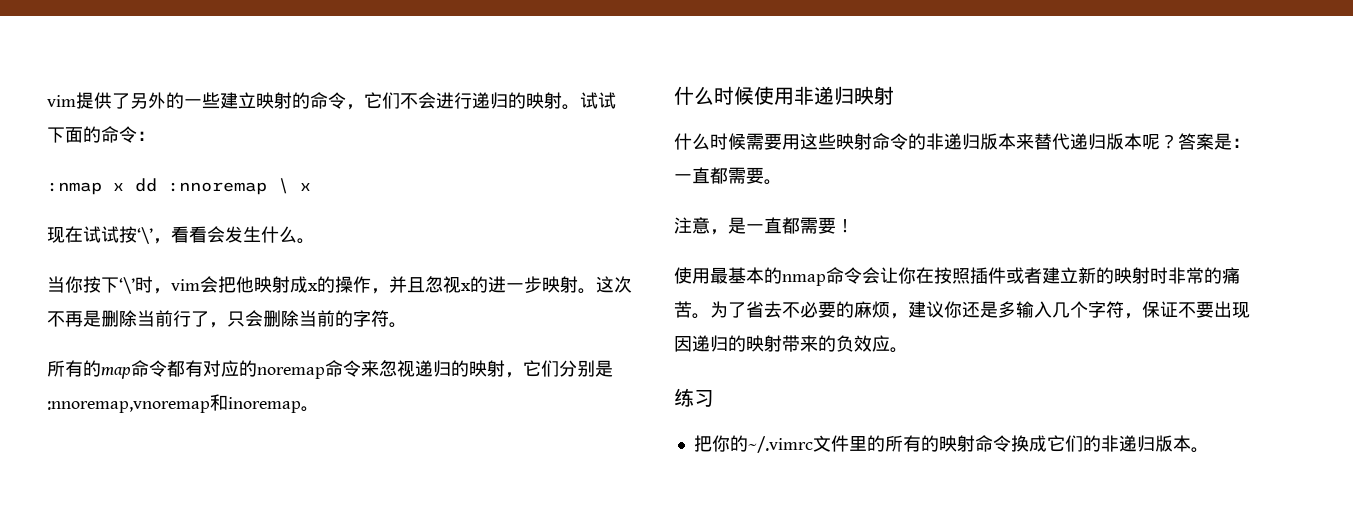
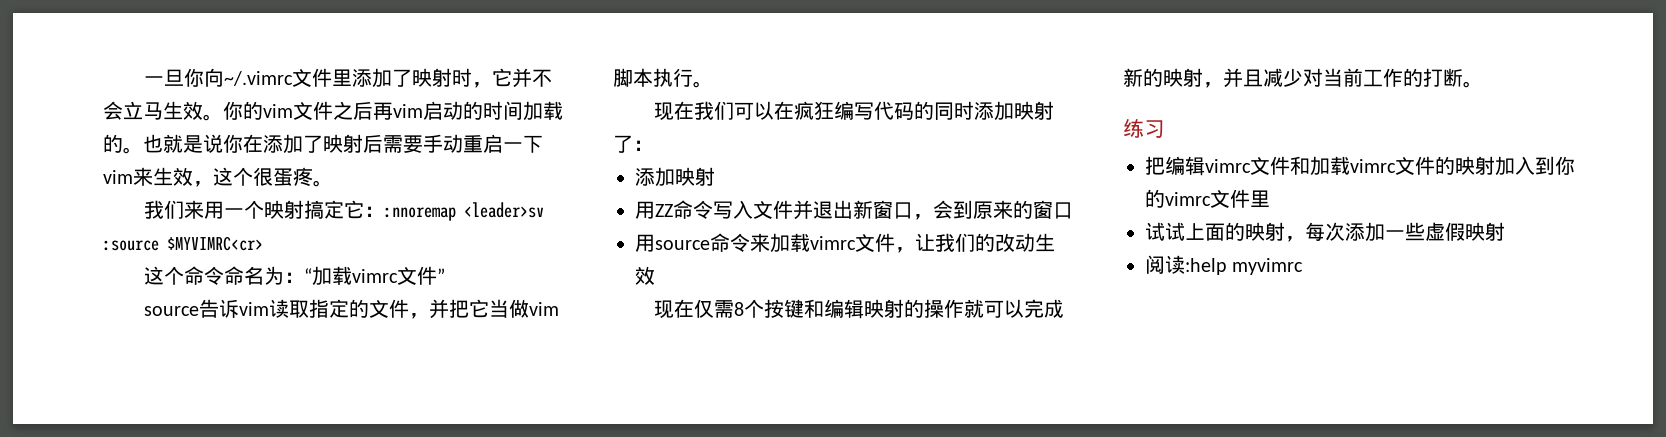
- vim提供了另外的一些建立映射的命令，它们不会进行递归的映射。试试下面的命令：
- :nmap x dd :nnoremap \ x
- 现在试试按‘\’，看看会发生什么。
- 当你按下‘\’时，vim会把他映射成x的操作，并且忽视x的进一步映射。这次不再是删除当前行了，只会删除当前的字符。
- 所有的map命令都有对应的noremap命令来忽视递归的映射，它们分别是:nnoremap,vnoremap和inoremap。
- 什么时候使用非递归映射
- 什么时候需要用这些映射命令的非递归版本来替代递归版本呢？答案是：一直都需要。
- 注意，是一直都需要！
- 使用最基本的nmap命令会让你在按照插件或者建立新的映射时非常的痛苦。为了省去不必要的麻烦，建议你还是多输入几个字符，保证不要出现因递归的映射带来的负效应。
+ 一旦你向~/.vimrc文件里添加了映射时，它并不会立马生效。你的vim文件之后再vim启动的时间加载的。也就是说你在添加了映射后需要手动重启一下vim来生效，这个很蛋疼。
+ 我们来用一个映射搞定它：:nnoremap <leader>sv :source $MYVIMRC<cr>
+ 这个命令命名为：“加载vimrc文件”
+ source告诉vim读取指定的文件，并把它当做vim脚本执行。
+ 现在我们可以在疯狂编写代码的同时添加映射了：
+ 添加映射
+ 用ZZ命令写入文件并退出新窗口，会到原来的窗口
+ 用source命令来加载vimrc文件，让我们的改动生效
+ 现在仅需8个按键和编辑映射的操作就可以完成新的映射，并且减少对当前工作的打断。
  练习
- 把你的~/.vimrc文件里的所有的映射命令换成它们的非递归版本。
+ 把编辑vimrc文件和加载vimrc文件的映射加入到你的vimrc文件里
+ 试试上面的映射，每次添加一些虚假映射
+ 阅读:help myvimrc

